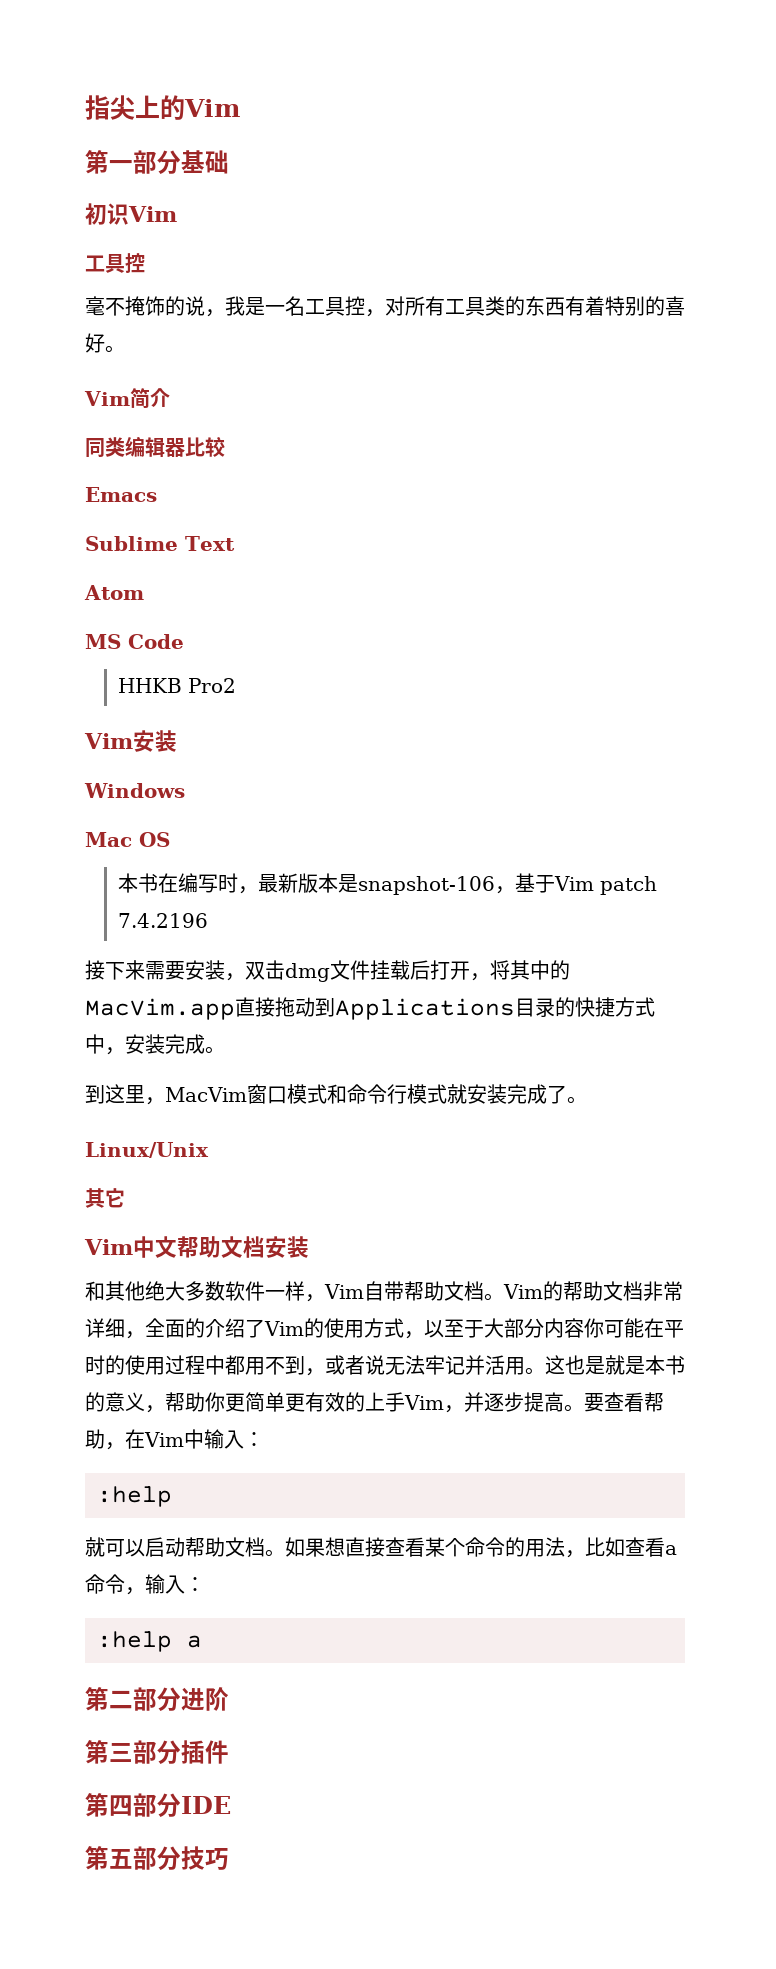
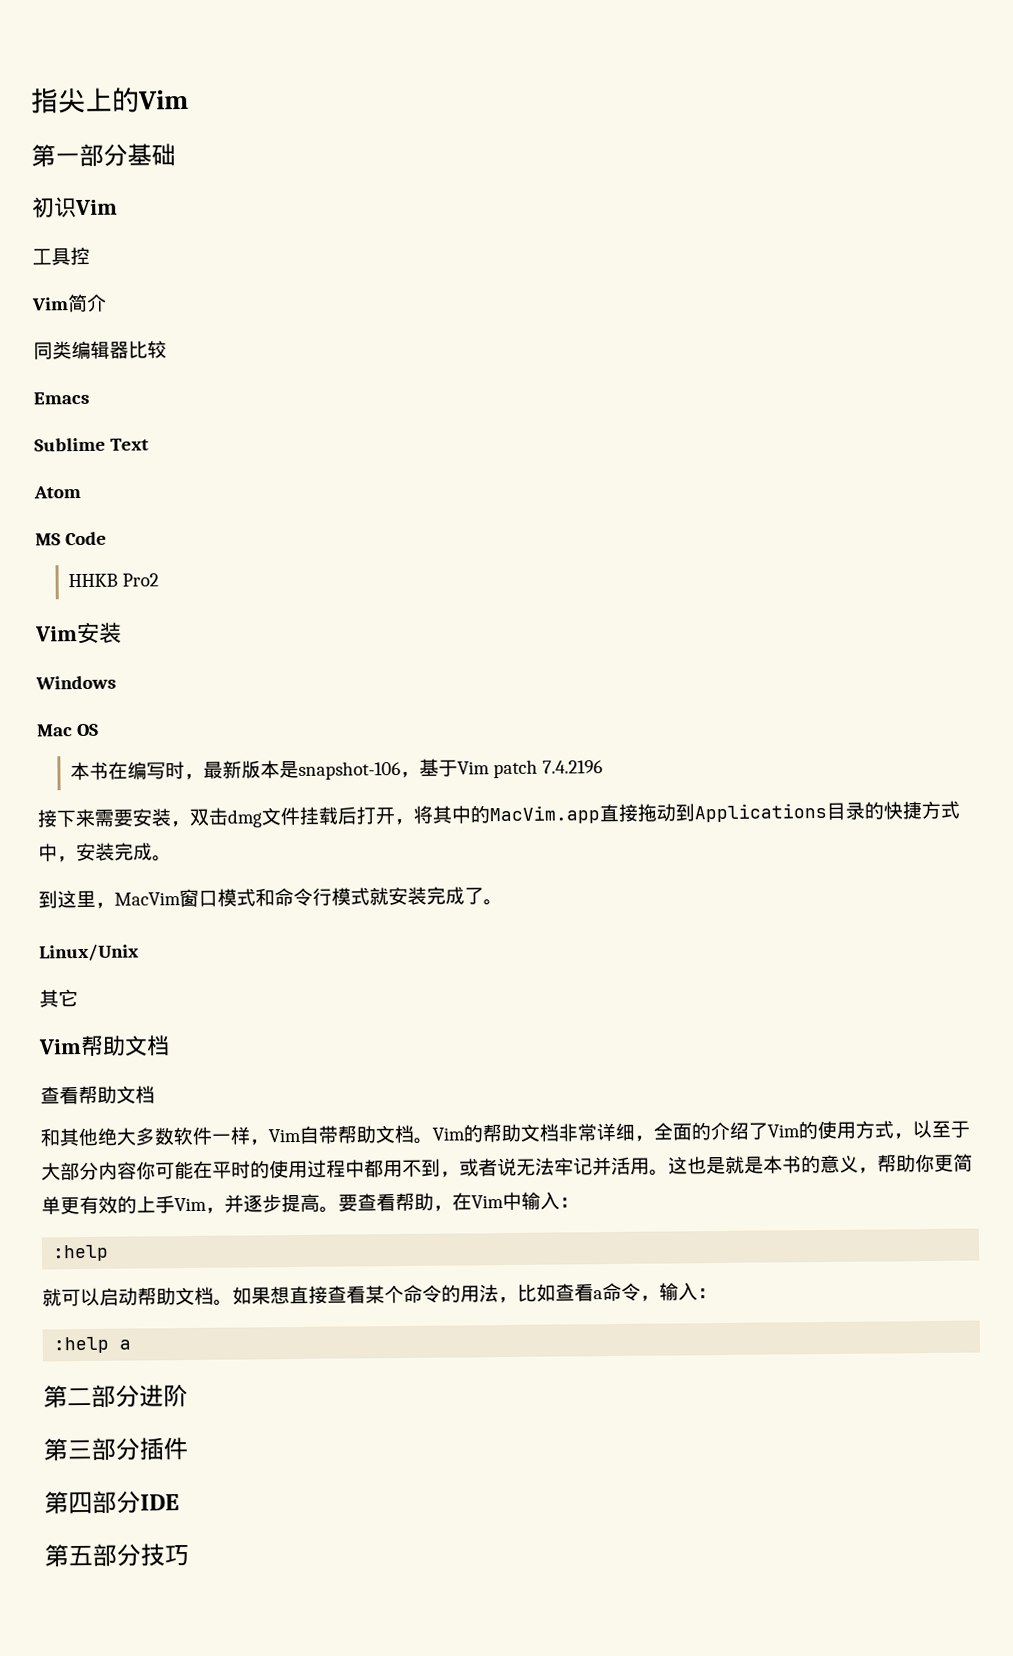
- 毫不掩饰的说，我是一名工具控，对所有工具类的东西有着特别的喜好。
- Vim中文帮助文档安装
+ Vim帮助文档
+ 查看帮助文档

